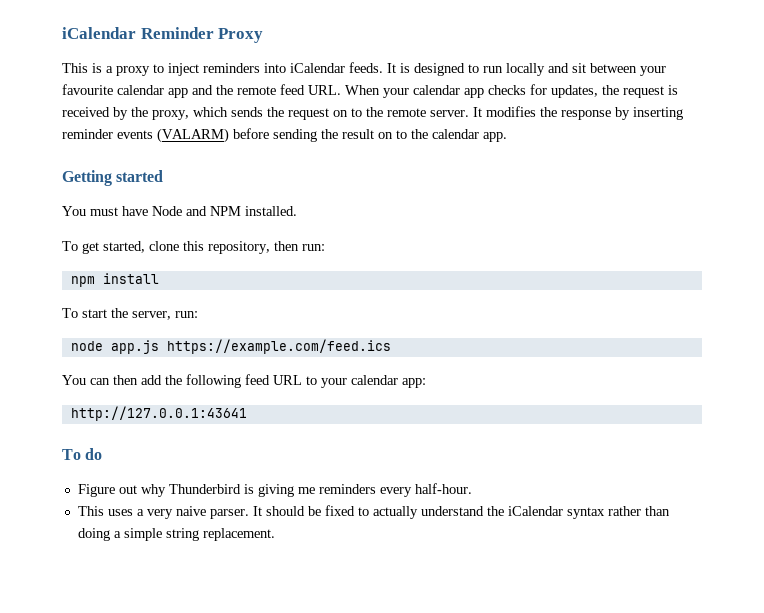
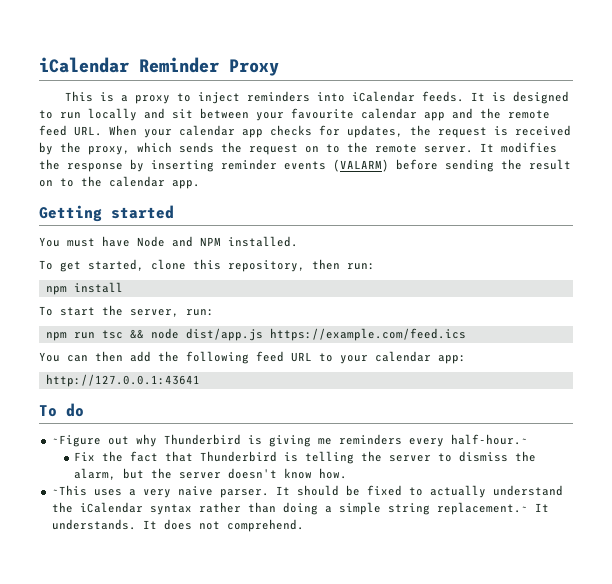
- node app.js https://example.com/feed.ics
+ npm run tsc && node dist/app.js https://example.com/feed.ics
- Figure out why Thunderbird is giving me reminders every half-hour.
- This uses a very naive parser.
+ ~Figure out why Thunderbird is giving me reminders every half-hour.~
+ Fix the fact that Thunderbird is telling the server to dismiss the alarm, but the server doesn't know how.
+ ~This uses a very naive parser.
- It should be fixed to actually understand the iCalendar syntax rather than doing a simple string replacement.
+ It should be fixed to actually understand the iCalendar syntax rather than doing a simple string replacement.~ It understands. It does not comprehend.

